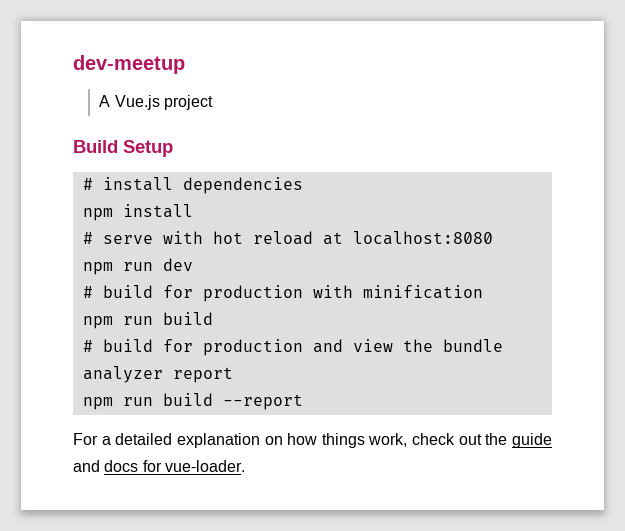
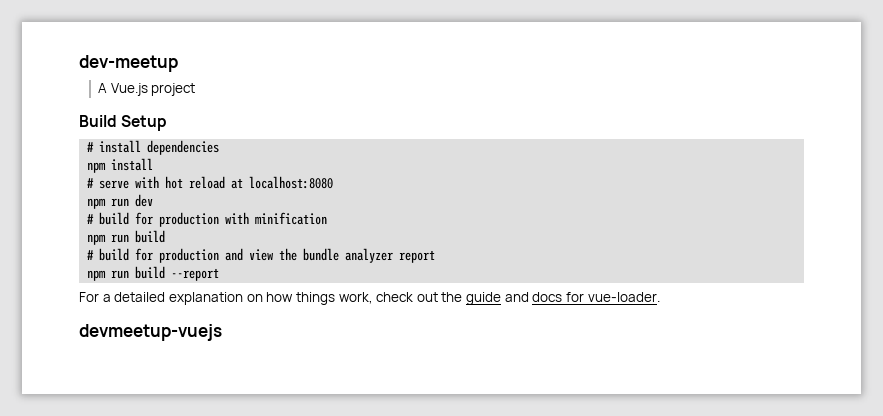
+ devmeetup-vuejs

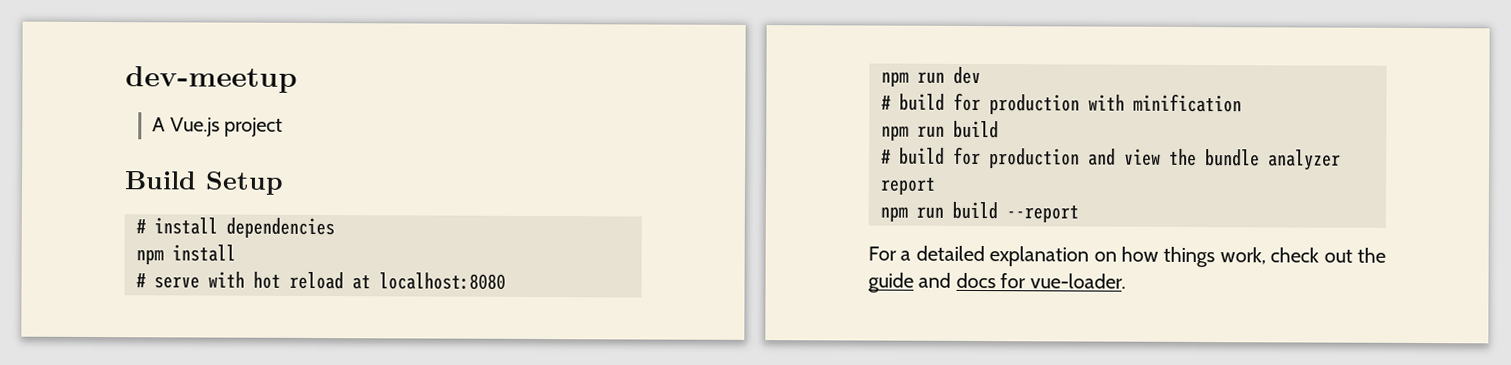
- devmeetup-vuejs

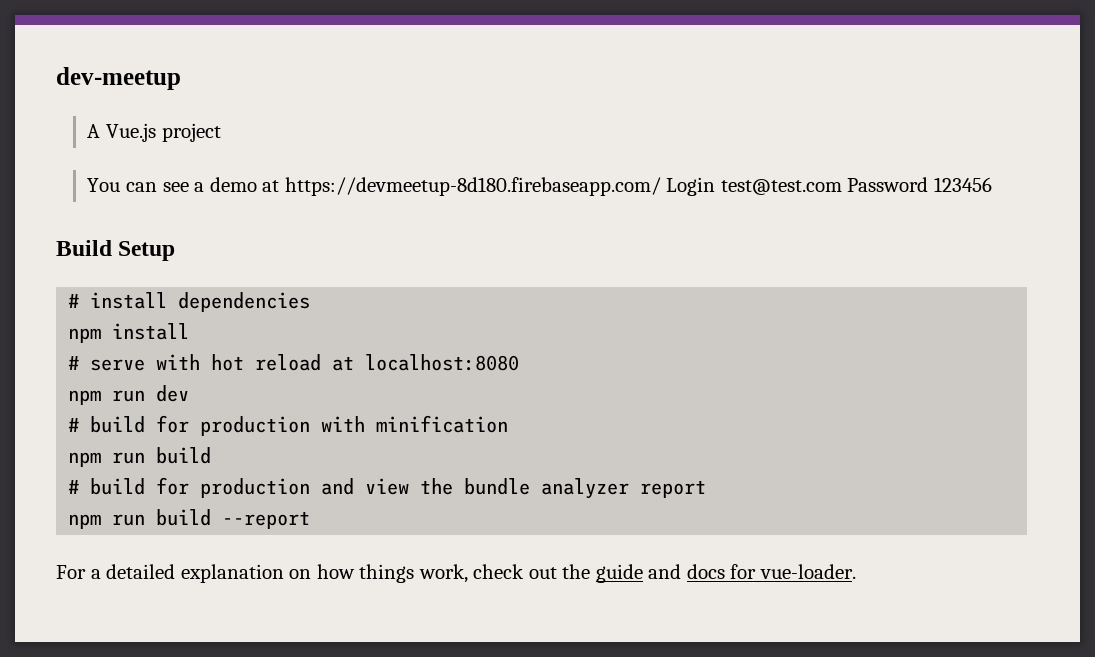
+ You can see a demo at https://devmeetup-8d180.firebaseapp.com/ Login test@test.com Password 123456

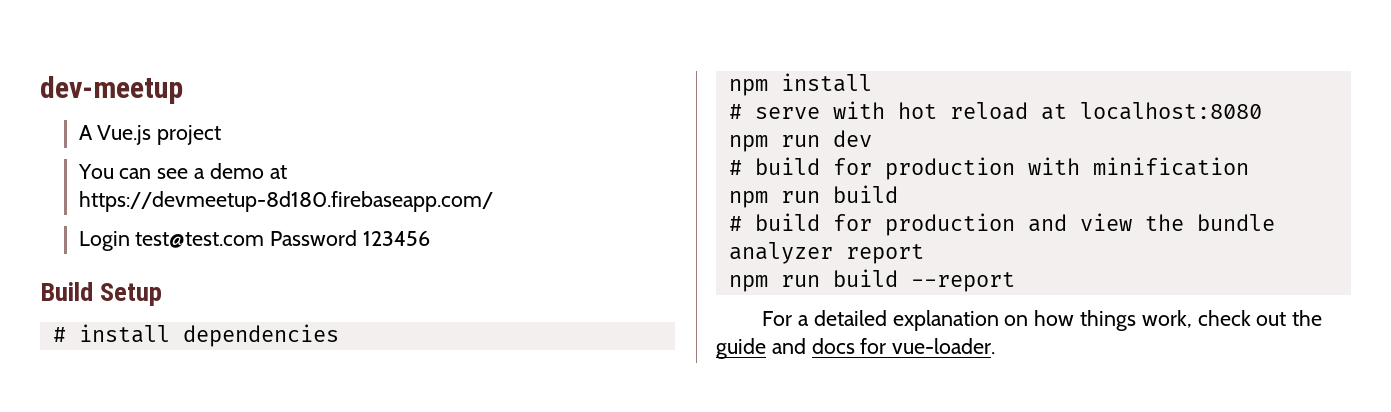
- You can see a demo at https://devmeetup-8d180.firebaseapp.com/ Login test@test.com Password 123456
+ You can see a demo at https://devmeetup-8d180.firebaseapp.com/
+ Login test@test.com Password 123456

